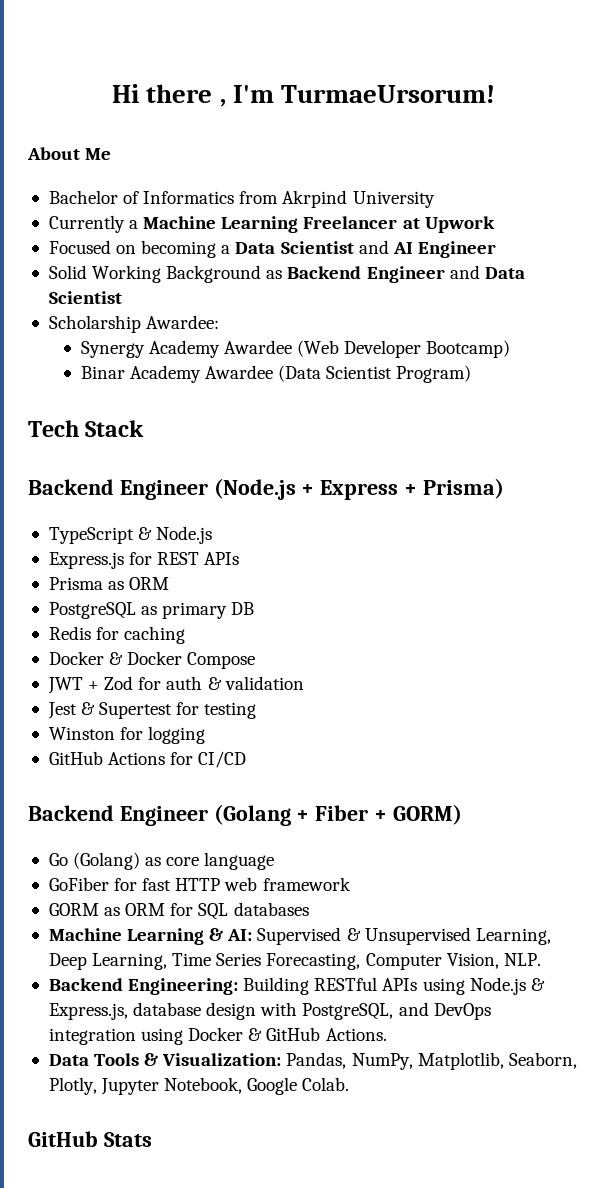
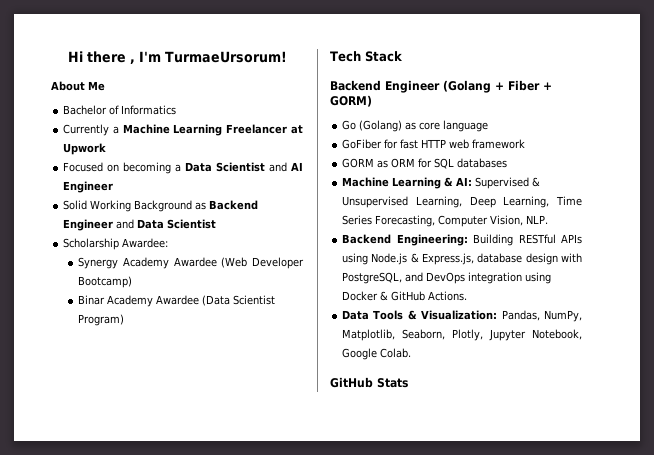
- Bachelor of Informatics from Akrpind University
+ Bachelor of Informatics
- Backend Engineer (Node.js + Express + Prisma)
- TypeScript & Node.js
- Express.js for REST APIs
- Prisma as ORM
- PostgreSQL as primary DB
- Redis for caching
- Docker & Docker Compose
- JWT + Zod for auth & validation
- Jest & Supertest for testing
- Winston for logging
- GitHub Actions for CI/CD

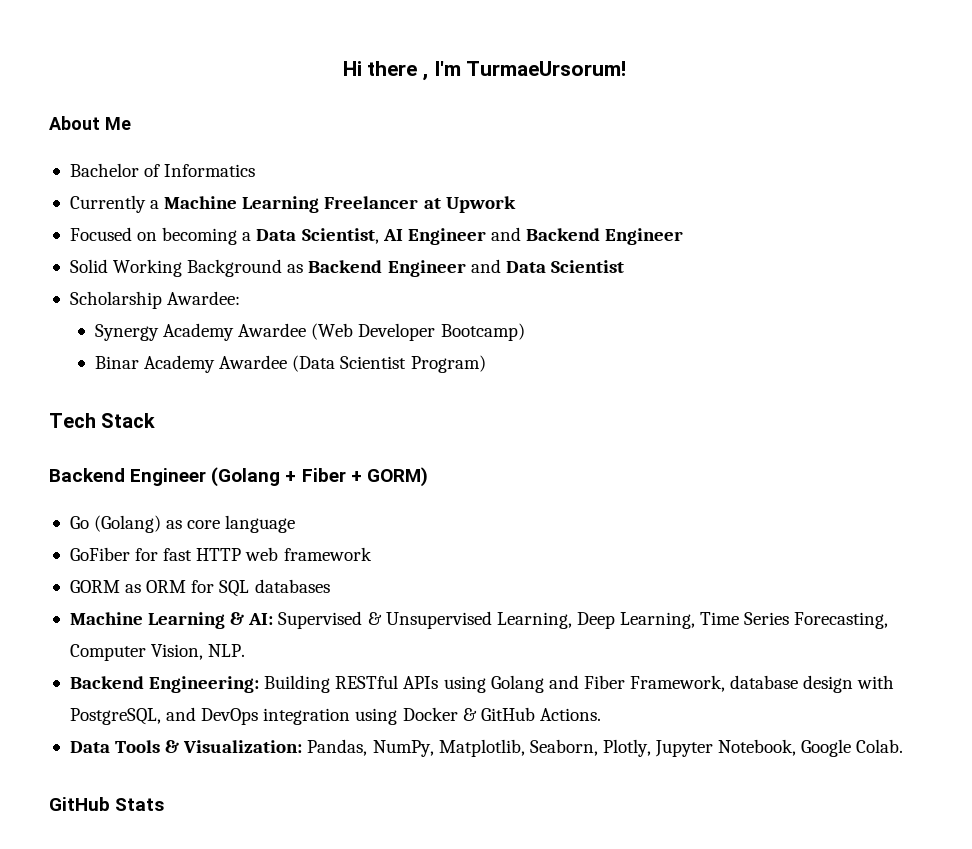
- Focused on becoming a Data Scientist and AI Engineer
+ Focused on becoming a Data Scientist, AI Engineer and Backend Engineer
- Backend Engineering: Building RESTful APIs using Node.js & Express.js, database design with PostgreSQL, and DevOps integration using Docker & GitHub Actions.
+ Backend Engineering: Building RESTful APIs using Golang and Fiber Framework, database design with PostgreSQL, and DevOps integration using Docker & GitHub Actions.

